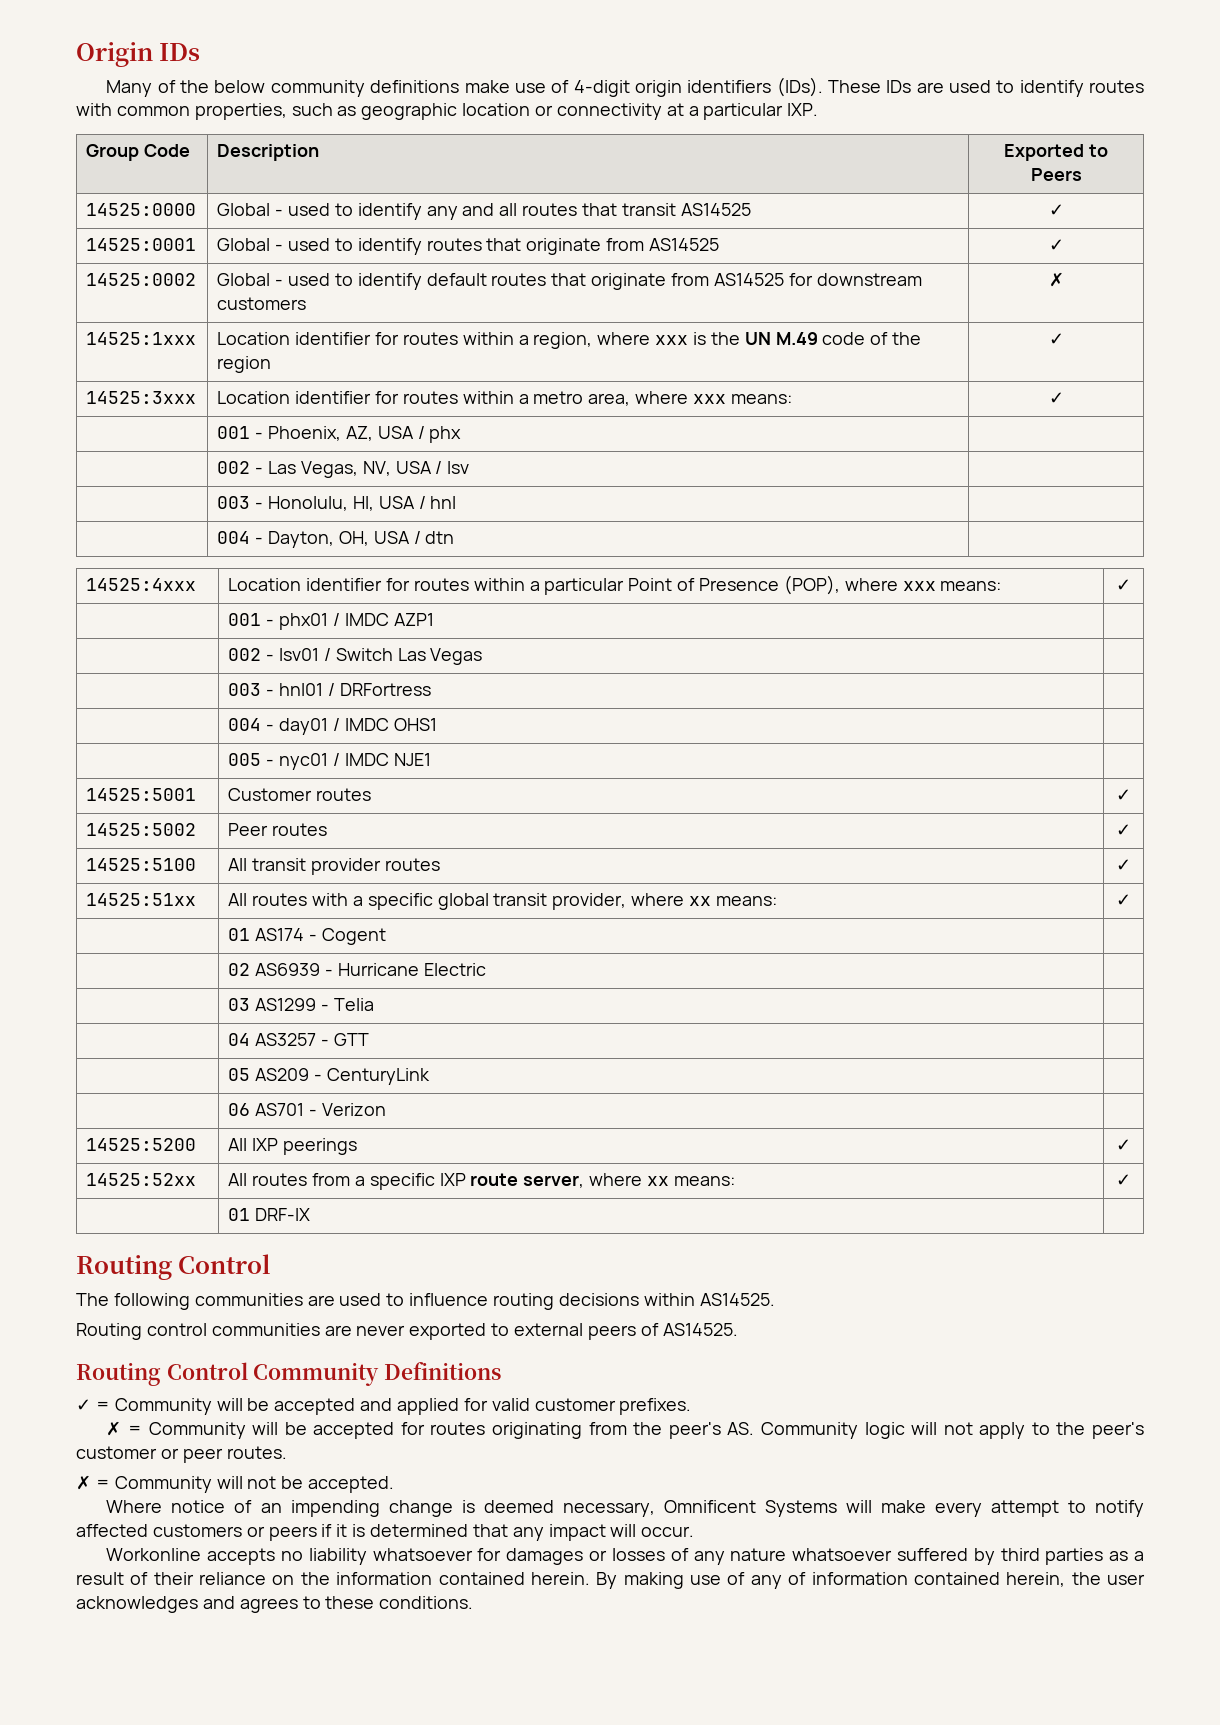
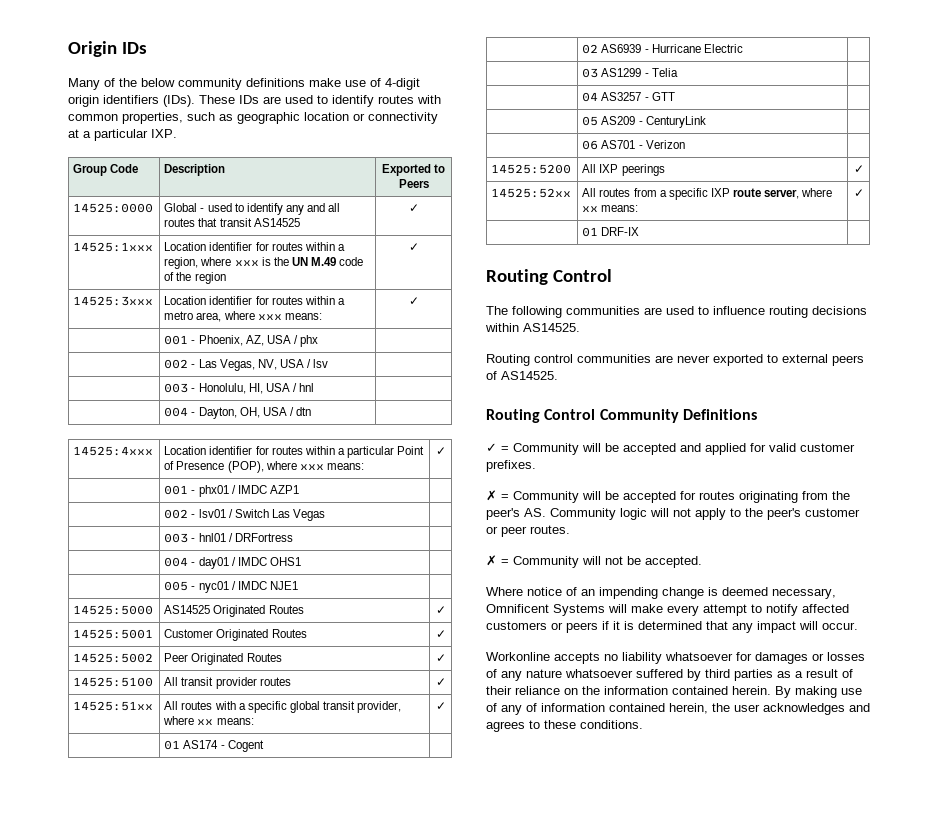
- 14525:0001 | Global - used to identify routes that originate from AS14525 | ✓
- 14525:0002 | Global - used to identify default routes that originate from AS14525 for downstream customers | ✗
+ 14525:5000 | AS14525 Originated Routes | ✓
- 14525:5001 | Customer routes | ✓
+ 14525:5001 | Customer Originated Routes | ✓
- 14525:5002 | Peer routes | ✓
+ 14525:5002 | Peer Originated Routes | ✓

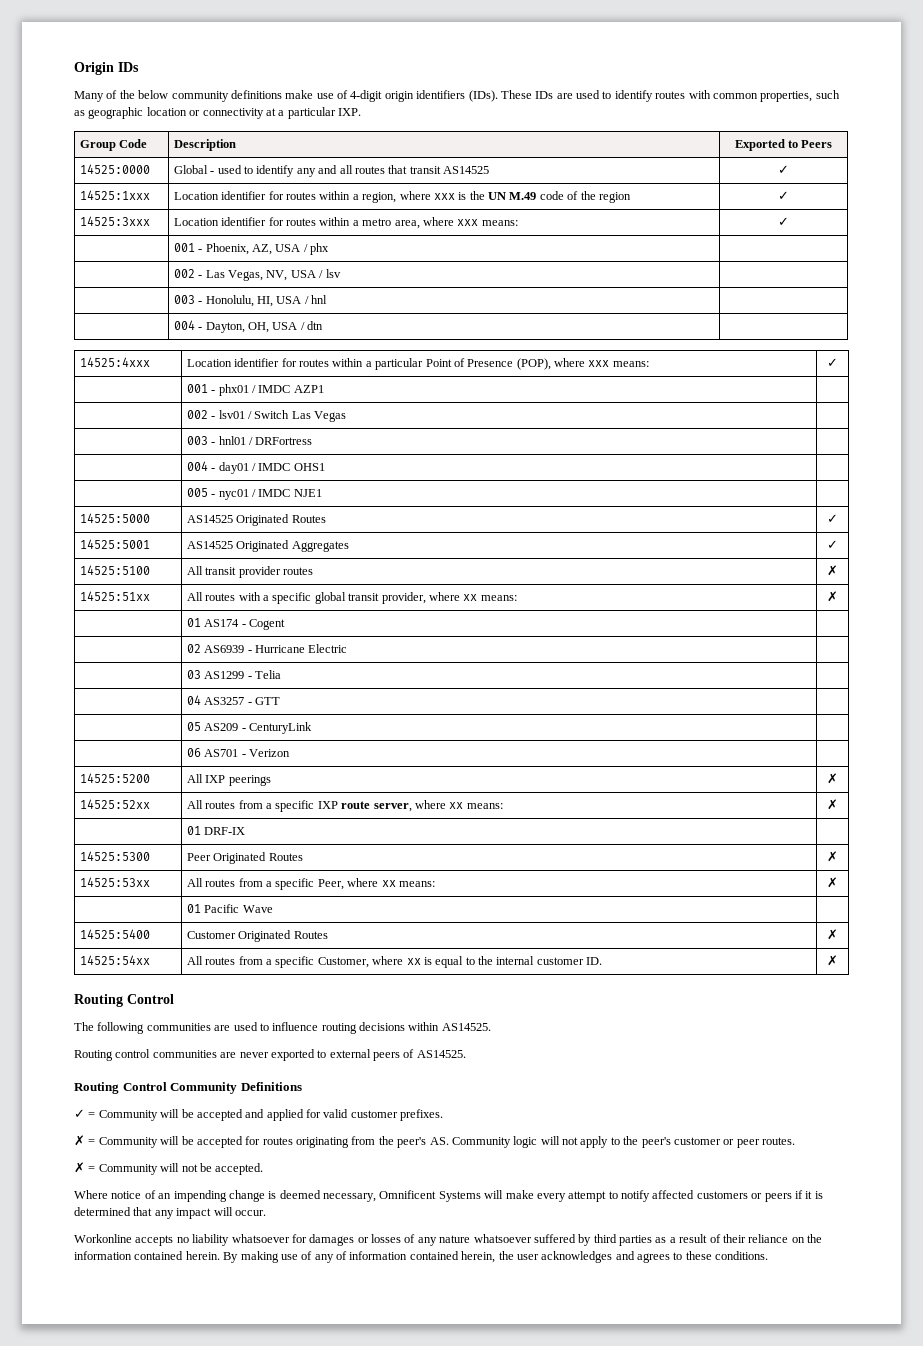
- 14525:5001 | Customer Originated Routes | ✓
- 14525:5002 | Peer Originated Routes | ✓
+ 14525:5001 | AS14525 Originated Aggregates | ✓
- 14525:5100 | All transit provider routes | ✓
+ 14525:5100 | All transit provider routes | ✗
- 14525:51xx | All routes with a specific global transit provider, where xx means: | ✓
+ 14525:51xx | All routes with a specific global transit provider, where xx means: | ✗
- 14525:5200 | All IXP peerings | ✓
+ 14525:5200 | All IXP peerings | ✗
- 14525:52xx | All routes from a specific IXP route server, where xx means: | ✓
+ 14525:52xx | All routes from a specific IXP route server, where xx means: | ✗
+ 14525:5300 | Peer Originated Routes | ✗
+ 14525:53xx | All routes from a specific Peer, where xx means: | ✗
+ | 01 Pacific Wave |
+ 14525:5400 | Customer Originated Routes | ✗
+ 14525:54xx | All routes from a specific Customer, where xx is equal to the internal customer ID. | ✗

